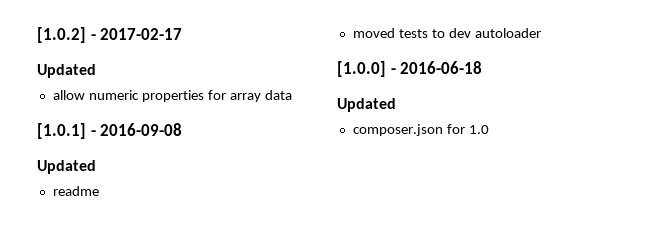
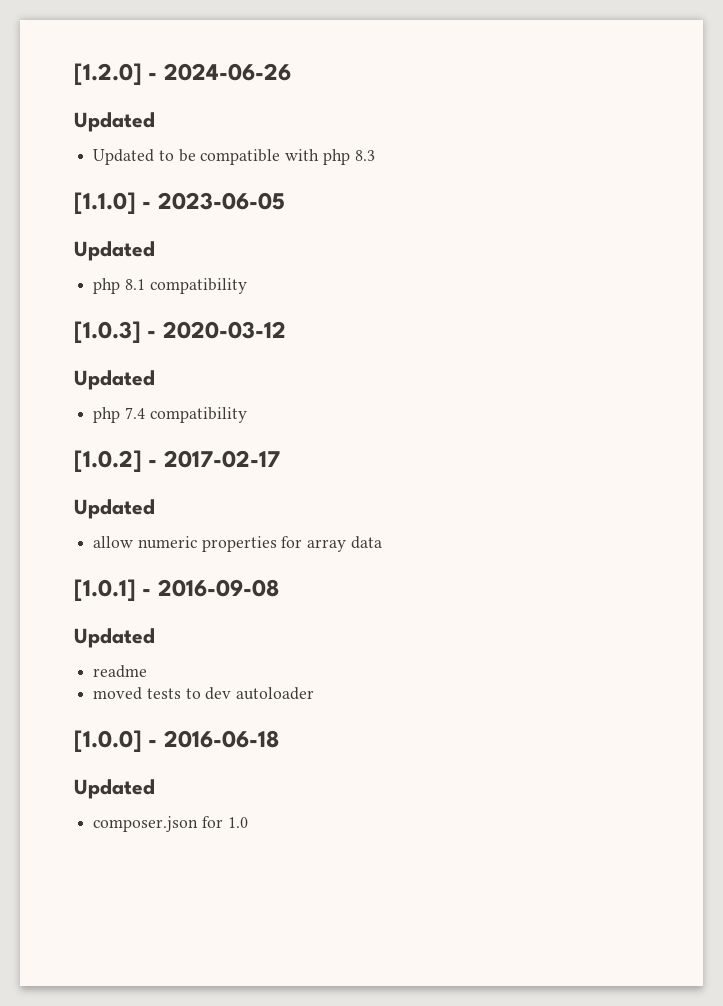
+ [1.2.0] - 2024-06-26
+ Updated
+ Updated to be compatible with php 8.3
+ [1.1.0] - 2023-06-05
+ Updated
+ php 8.1 compatibility
+ [1.0.3] - 2020-03-12
+ Updated
+ php 7.4 compatibility

